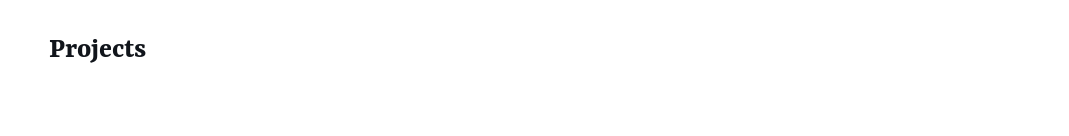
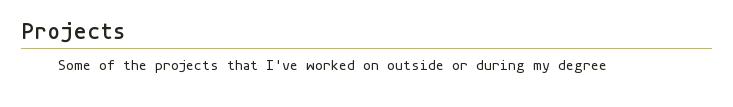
+ Some of the projects that I've worked on outside or during my degree

